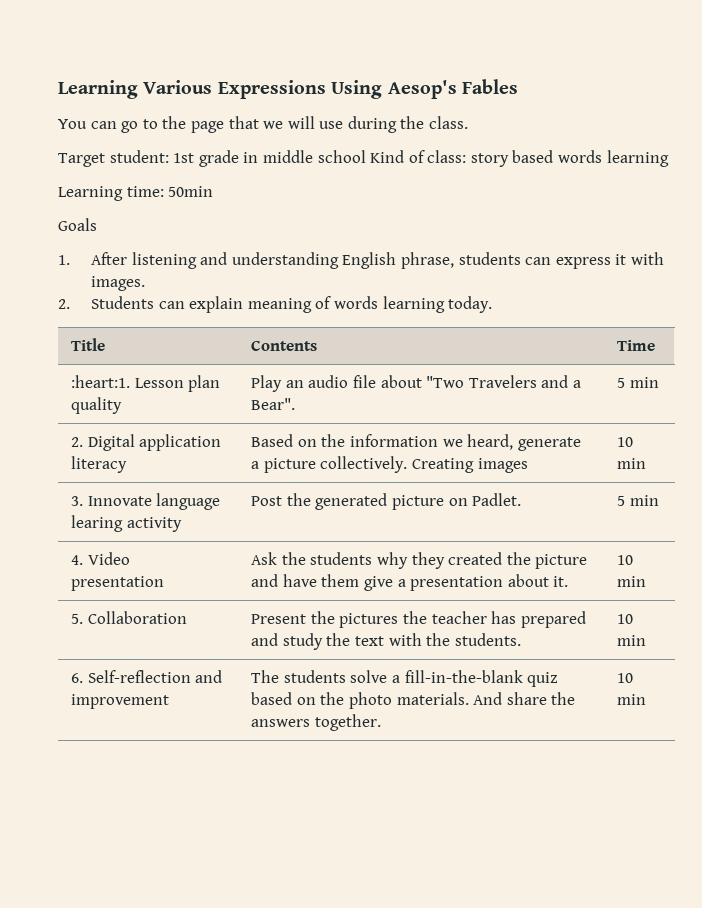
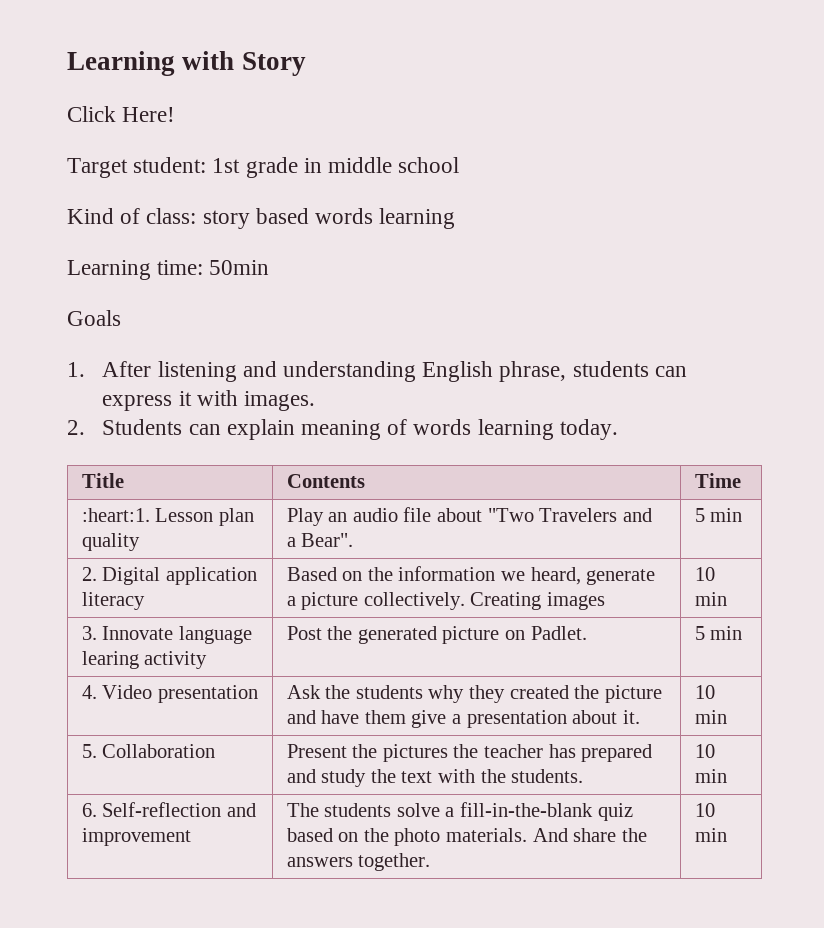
- Learning Various Expressions Using Aesop's Fables
- You can go to the page that we will use during the class.
+ Learning with Story
+ Click Here!
- Target student: 1st grade in middle school Kind of class: story based words learning
+ Target student: 1st grade in middle school
+ Kind of class: story based words learning

